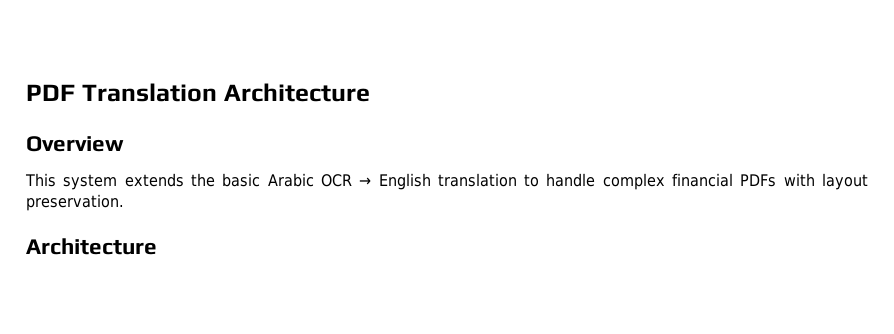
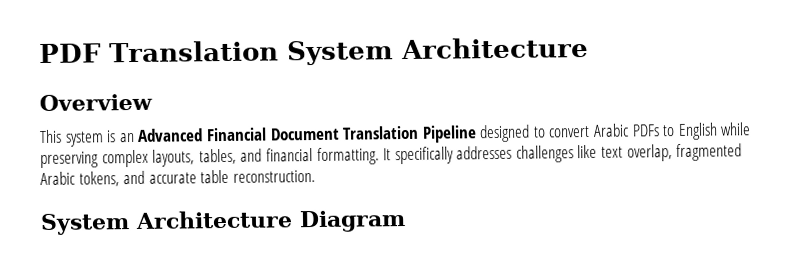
- PDF Translation Architecture
+ PDF Translation System Architecture
- This system extends the basic Arabic OCR → English translation to handle complex financial PDFs with layout preservation.
- Architecture
+ This system is an Advanced Financial Document Translation Pipeline designed to convert Arabic PDFs to English while preserving complex layouts, tables, and financial formatting. It specifically addresses challenges like text overlap, fragmented Arabic tokens, and accurate table reconstruction.
+ System Architecture Diagram

